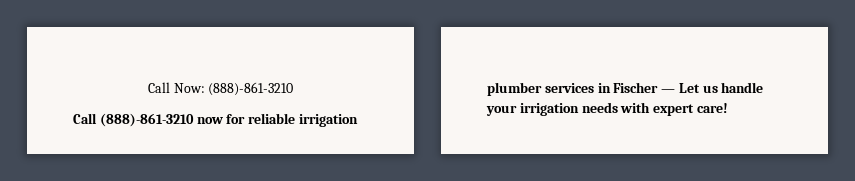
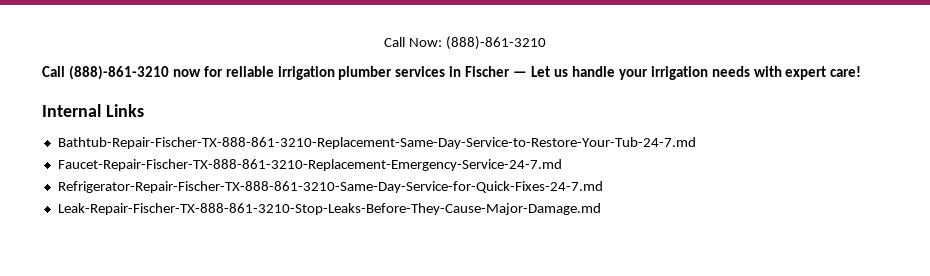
+ Internal Links
+ Bathtub-Repair-Fischer-TX-888-861-3210-Replacement-Same-Day-Service-to-Restore-Your-Tub-24-7.md
+ Faucet-Repair-Fischer-TX-888-861-3210-Replacement-Emergency-Service-24-7.md
+ Refrigerator-Repair-Fischer-TX-888-861-3210-Same-Day-Service-for-Quick-Fixes-24-7.md
+ Leak-Repair-Fischer-TX-888-861-3210-Stop-Leaks-Before-They-Cause-Major-Damage.md

